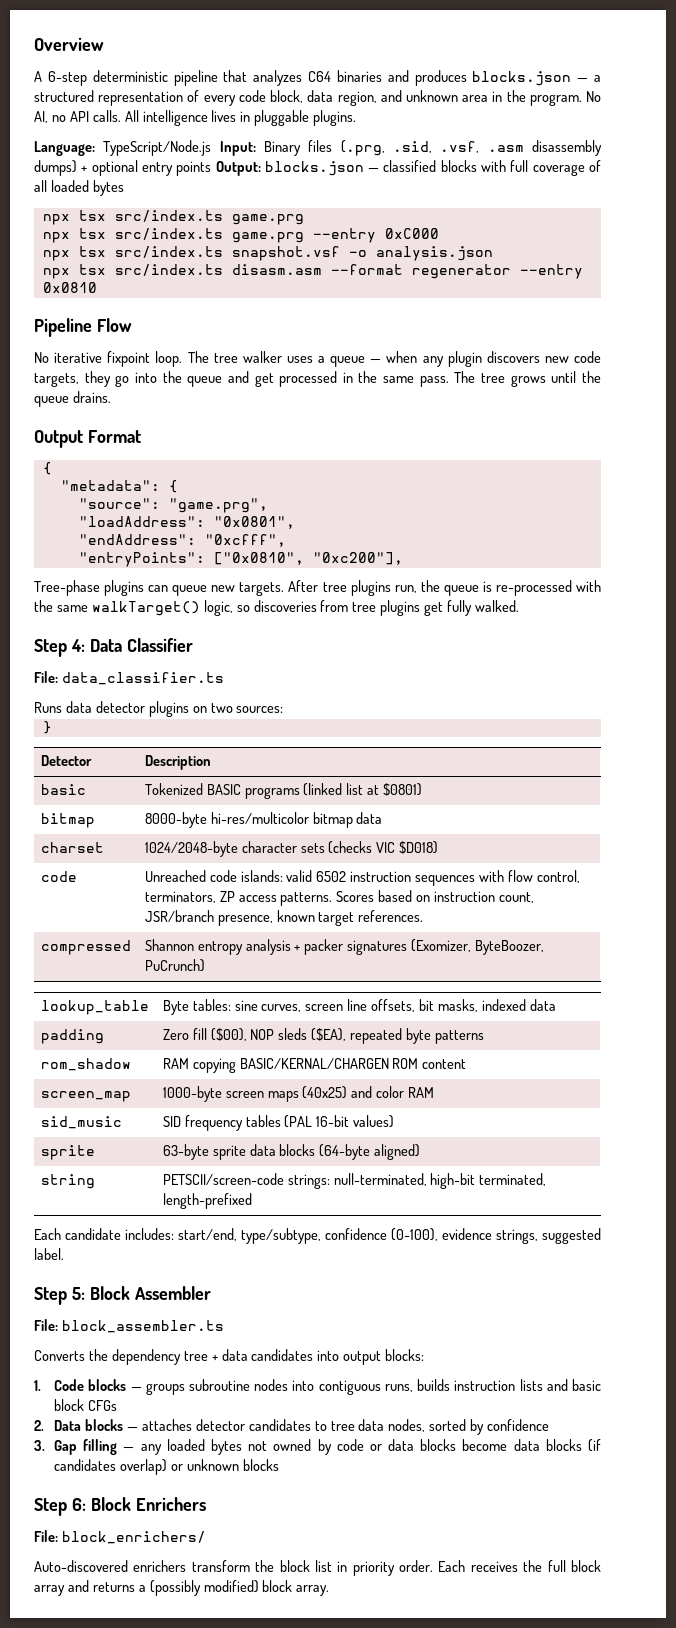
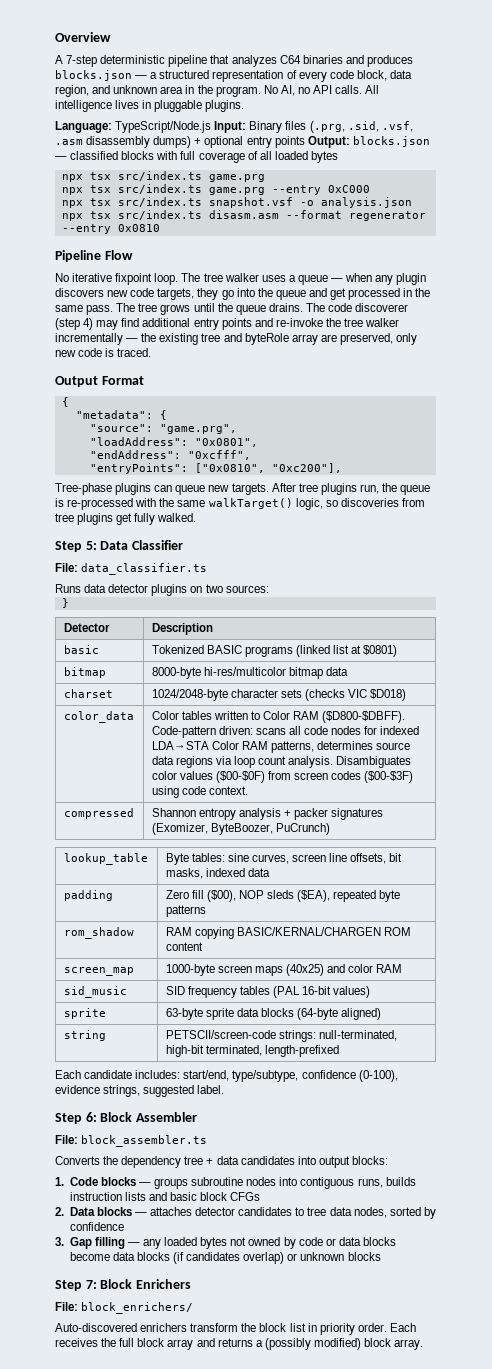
- A 6-step deterministic pipeline that analyzes C64 binaries and produces blocks.json — a structured representation of every code block, data region, and unknown area in the program.
+ A 7-step deterministic pipeline that analyzes C64 binaries and produces blocks.json — a structured representation of every code block, data region, and unknown area in the program.
+ The code discoverer (step 4) may find additional entry points and re-invoke the tree walker incrementally — the existing tree and byteRole array are preserved, only new code is traced.
- Step 4: Data Classifier
+ Step 5: Data Classifier
- code | Unreached code islands: valid 6502 instruction sequences with flow control, terminators, ZP access patterns. Scores based on instruction count, JSR/branch presence, known target references.
+ color_data | Color tables written to Color RAM ($D800-$DBFF). Code-pattern driven: scans all code nodes for indexed LDA→STA Color RAM patterns, determines source data regions via loop count analysis. Disambiguates color values ($00-$0F) from screen codes ($00-$3F) using code context.
- Step 5: Block Assembler
+ Step 6: Block Assembler
- Step 6: Block Enrichers
+ Step 7: Block Enrichers

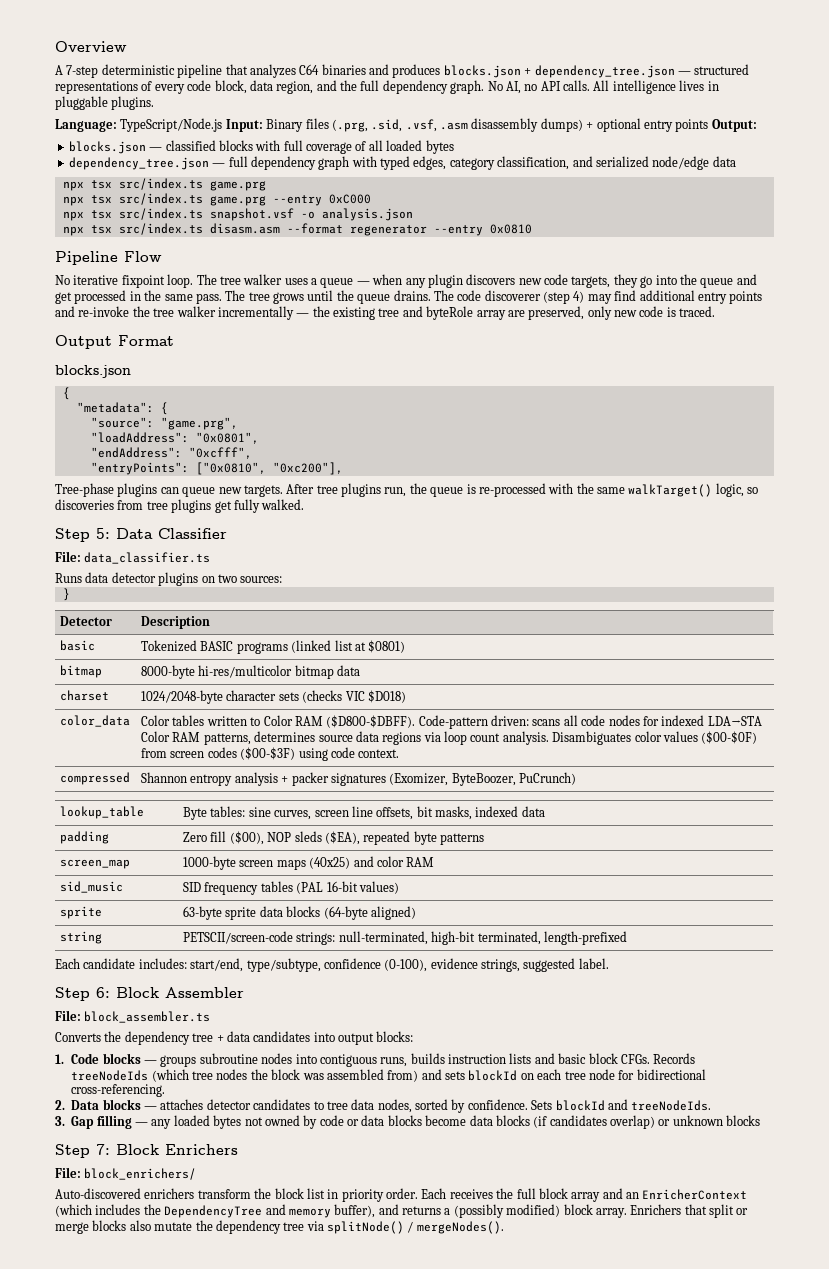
- A 7-step deterministic pipeline that analyzes C64 binaries and produces blocks.json — a structured representation of every code block, data region, and unknown area in the program.
+ A 7-step deterministic pipeline that analyzes C64 binaries and produces blocks.json + dependency_tree.json — structured representations of every code block, data region, and the full dependency graph.
- Language: TypeScript/Node.js Input: Binary files (.prg, .sid, .vsf, .asm disassembly dumps) + optional entry points Output: blocks.json — classified blocks with full coverage of all loaded bytes
+ Language: TypeScript/Node.js Input: Binary files (.prg, .sid, .vsf, .asm disassembly dumps) + optional entry points Output:
+ blocks.json — classified blocks with full coverage of all loaded bytes
+ dependency_tree.json — full dependency graph with typed edges, category classification, and serialized node/edge data
  Output Format
+ blocks.json
- rom_shadow | RAM copying BASIC/KERNAL/CHARGEN ROM content
- 1. Code blocks — groups subroutine nodes into contiguous runs, builds instruction lists and basic block CFGs
+ 1. Code blocks — groups subroutine nodes into contiguous runs, builds instruction lists and basic block CFGs. Records treeNodeIds (which tree nodes the block was assembled from) and sets blockId on each tree node for bidirectional cross-referencing.
- 2. Data blocks — attaches detector candidates to tree data nodes, sorted by confidence
+ 2. Data blocks — attaches detector candidates to tree data nodes, sorted by confidence. Sets blockId and treeNodeIds.
- Each receives the full block array and returns a (possibly modified) block array.
+ Each receives the full block array and an EnricherContext (which includes the DependencyTree and memory buffer), and returns a (possibly modified) block array.
+ Enrichers that split or merge blocks also mutate the dependency tree via splitNode() / mergeNodes().

